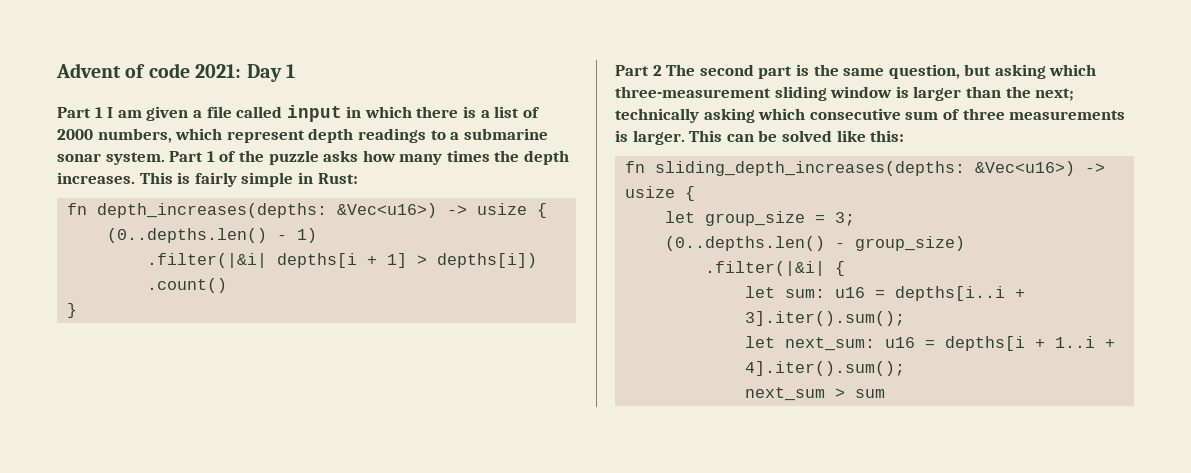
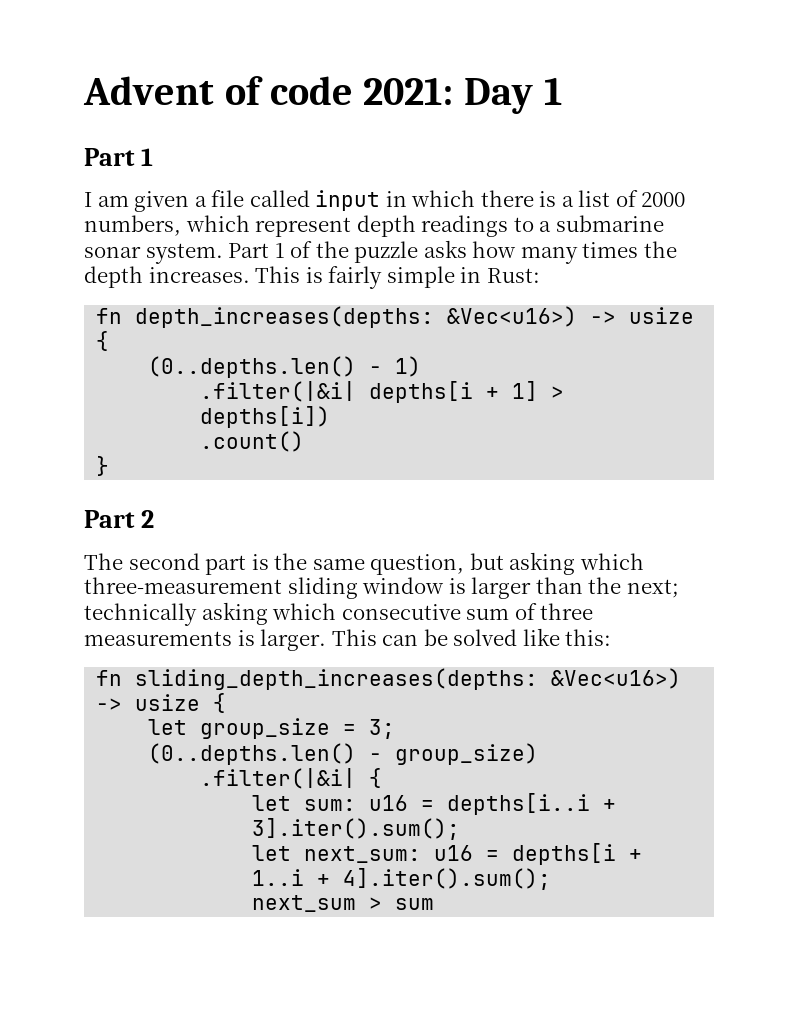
  Advent of code 2021: Day 1
- Part 1 I am given a file called input in which there is a list of 2000 numbers, which represent depth readings to a submarine sonar system.
+ Part 1
+ I am given a file called input in which there is a list of 2000 numbers, which represent depth readings to a submarine sonar system.
- Part 2 The second part is the same question, but asking which three-measurement sliding window is larger than the next; technically asking which consecutive sum of three measurements is larger.
+ Part 2
+ The second part is the same question, but asking which three-measurement sliding window is larger than the next; technically asking which consecutive sum of three measurements is larger.

